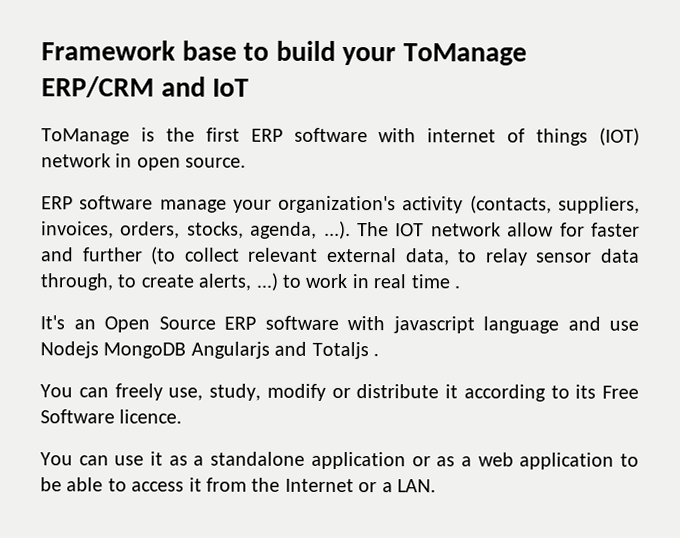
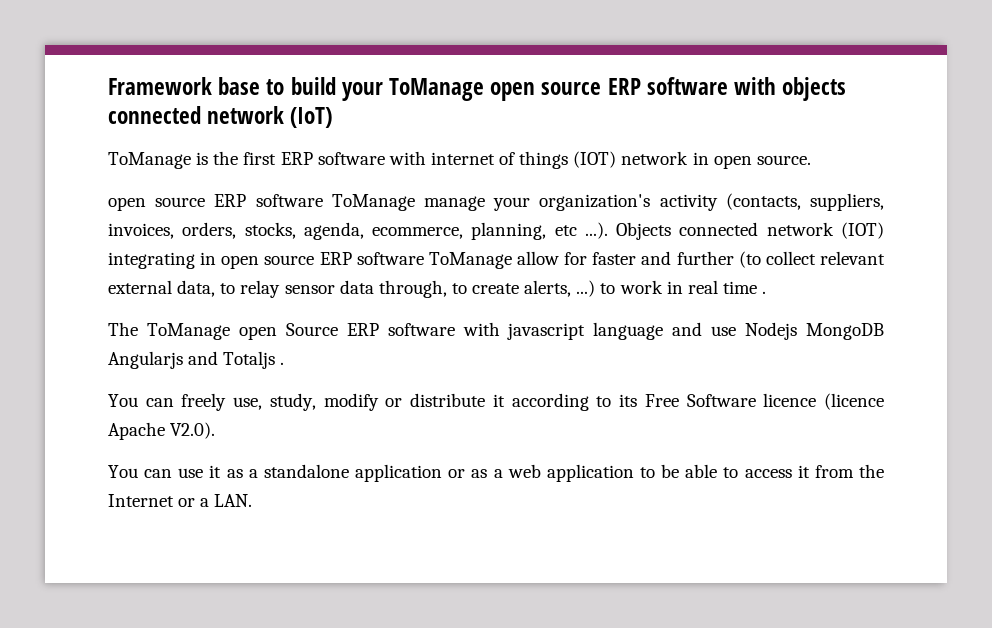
- Framework base to build your ToManage ERP/CRM and IoT
+ Framework base to build your ToManage open source ERP software with objects connected network (IoT)
- ERP software manage your organization's activity (contacts, suppliers, invoices, orders, stocks, agenda, ...). The IOT network allow for faster and further (to collect relevant external data, to relay sensor data through, to create alerts, ...) to work in real time .
+ open source ERP software ToManage manage your organization's activity (contacts, suppliers, invoices, orders, stocks, agenda, ecommerce, planning, etc ...). Objects connected network (IOT) integrating in open source ERP software ToManage allow for faster and further (to collect relevant external data, to relay sensor data through, to create alerts, ...) to work in real time .
- It's an Open Source ERP software with javascript language and use Nodejs MongoDB Angularjs and Totaljs .
+ The ToManage open Source ERP software with javascript language and use Nodejs MongoDB Angularjs and Totaljs .
- You can freely use, study, modify or distribute it according to its Free Software licence.
+ You can freely use, study, modify or distribute it according to its Free Software licence (licence Apache V2.0).

